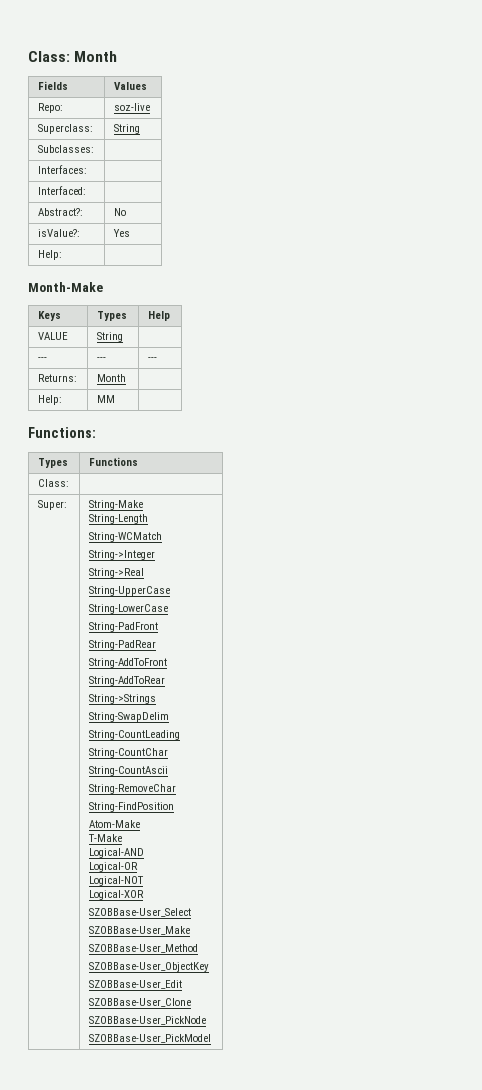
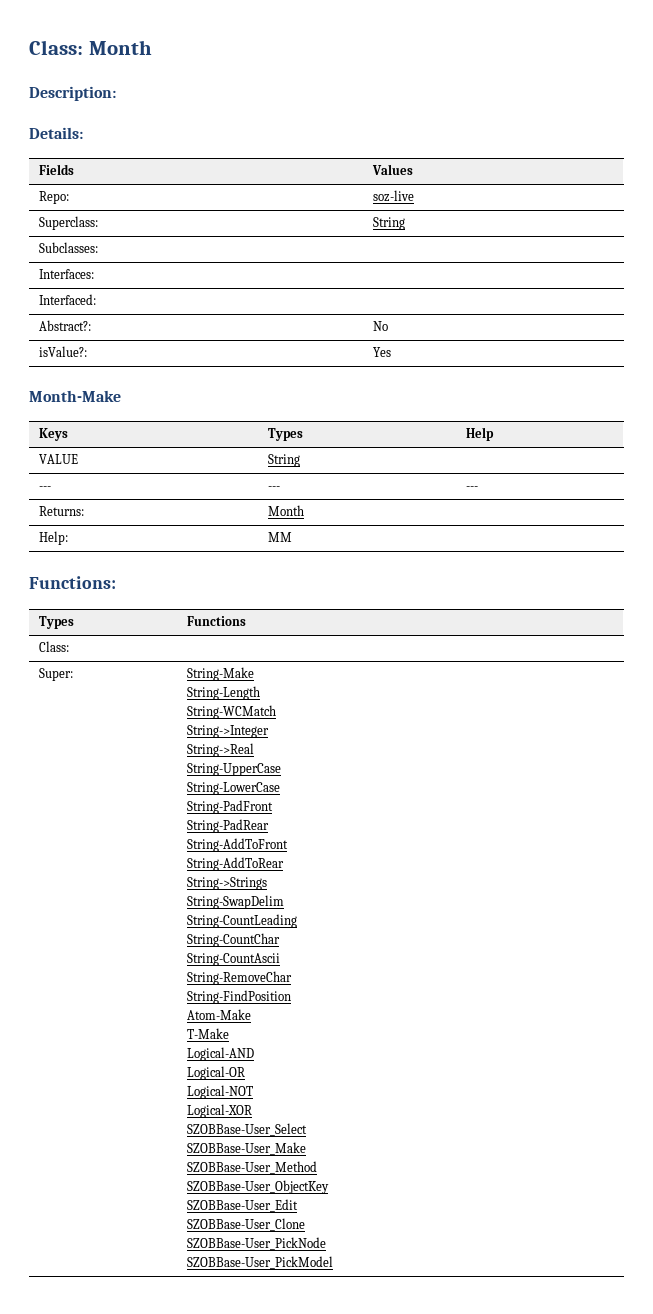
+ Description:
+ Details:
  isValue?: | Yes
- Help: |

